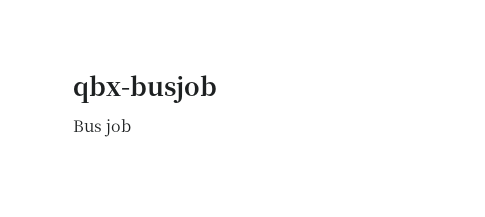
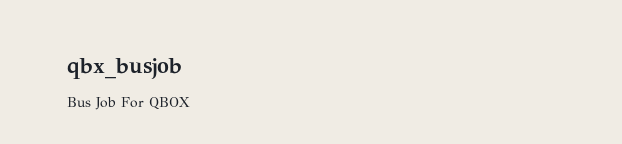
- qbx-busjob
+ qbx_busjob
- Bus job
+ Bus Job For QBOX

